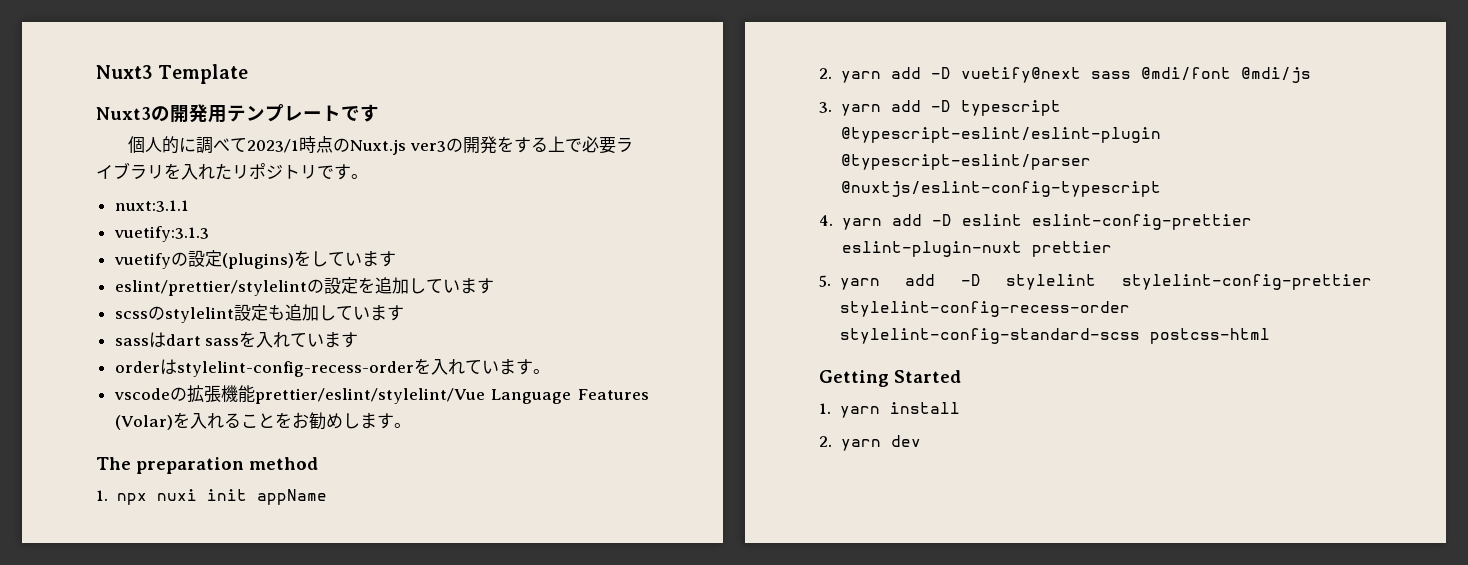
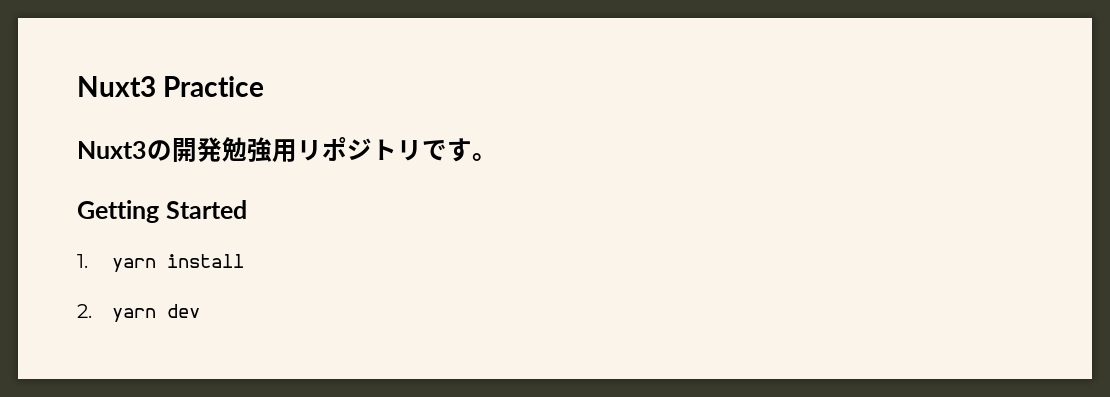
- Nuxt3 Template
+ Nuxt3 Practice
- Nuxt3の開発用テンプレートです
- 個人的に調べて2023/1時点のNuxt.js ver3の開発をする上で必要ライブラリを入れたリポジトリです。
- nuxt:3.1.1
- vuetify:3.1.3
- vuetifyの設定(plugins)をしています
- eslint/prettier/stylelintの設定を追加しています
- scssのstylelint設定も追加しています
- sassはdart sassを入れています
- orderはstylelint-config-recess-orderを入れています。
- vscodeの拡張機能prettier/eslint/stylelint/Vue Language Features (Volar)を入れることをお勧めします。
- The preparation method
- 1. npx nuxi init appName
- 2. yarn add -D vuetify@next sass @mdi/font @mdi/js
- 3. yarn add -D typescript @typescript-eslint/eslint-plugin @typescript-eslint/parser @nuxtjs/eslint-config-typescript
- 4. yarn add -D eslint eslint-config-prettier eslint-plugin-nuxt prettier
- 5. yarn add -D stylelint stylelint-config-prettier stylelint-config-recess-order stylelint-config-standard-scss postcss-html
+ Nuxt3の開発勉強用リポジトリです。

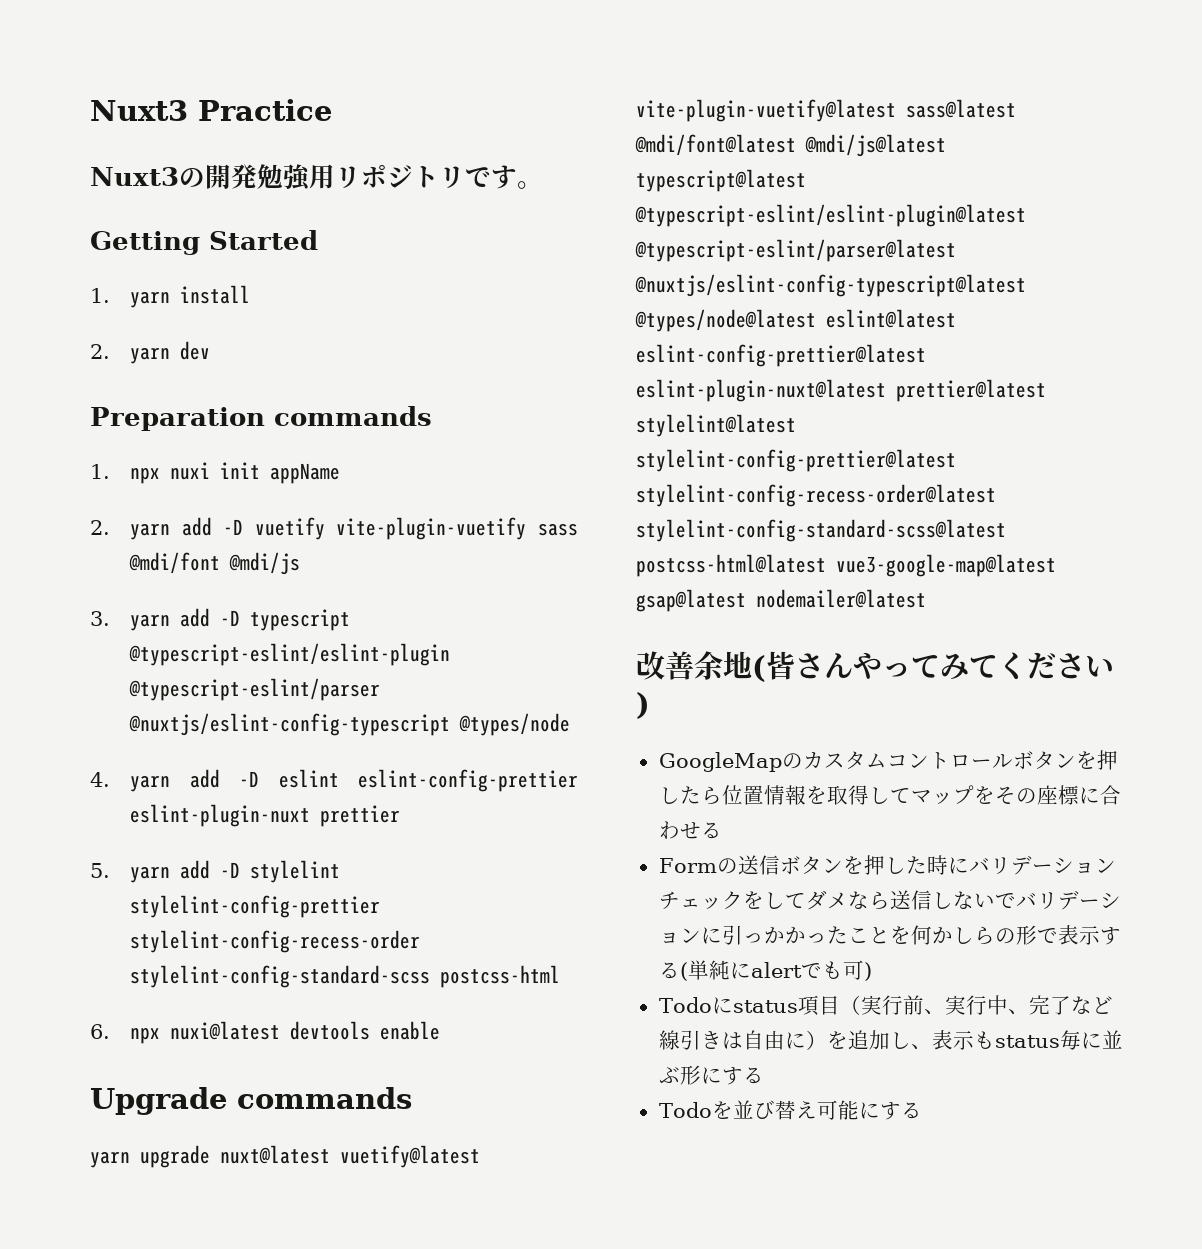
+ Preparation commands
+ 1. npx nuxi init appName
+ 2. yarn add -D vuetify vite-plugin-vuetify sass @mdi/font @mdi/js
+ 3. yarn add -D typescript @typescript-eslint/eslint-plugin @typescript-eslint/parser @nuxtjs/eslint-config-typescript @types/node
+ 4. yarn add -D eslint eslint-config-prettier eslint-plugin-nuxt prettier
+ 5. yarn add -D stylelint stylelint-config-prettier stylelint-config-recess-order stylelint-config-standard-scss postcss-html
+ 6. npx nuxi@latest devtools enable
+ Upgrade commands
+ yarn upgrade nuxt@latest vuetify@latest vite-plugin-vuetify@latest sass@latest @mdi/font@latest @mdi/js@latest typescript@latest @typescript-eslint/eslint-plugin@latest @typescript-eslint/parser@latest @nuxtjs/eslint-config-typescript@latest @types/node@latest eslint@latest eslint-config-prettier@latest eslint-plugin-nuxt@latest prettier@latest stylelint@latest stylelint-config-prettier@latest stylelint-config-recess-order@latest stylelint-config-standard-scss@latest postcss-html@latest vue3-google-map@latest gsap@latest nodemailer@latest
+ 改善余地(皆さんやってみてください)
+ GoogleMapのカスタムコントロールボタンを押したら位置情報を取得してマップをその座標に合わせる
+ Formの送信ボタンを押した時にバリデーションチェックをしてダメなら送信しないでバリデーションに引っかかったことを何かしらの形で表示する(単純にalertでも可)
+ Todoにstatus項目（実行前、実行中、完了など線引きは自由に）を追加し、表示もstatus毎に並ぶ形にする
+ Todoを並び替え可能にする

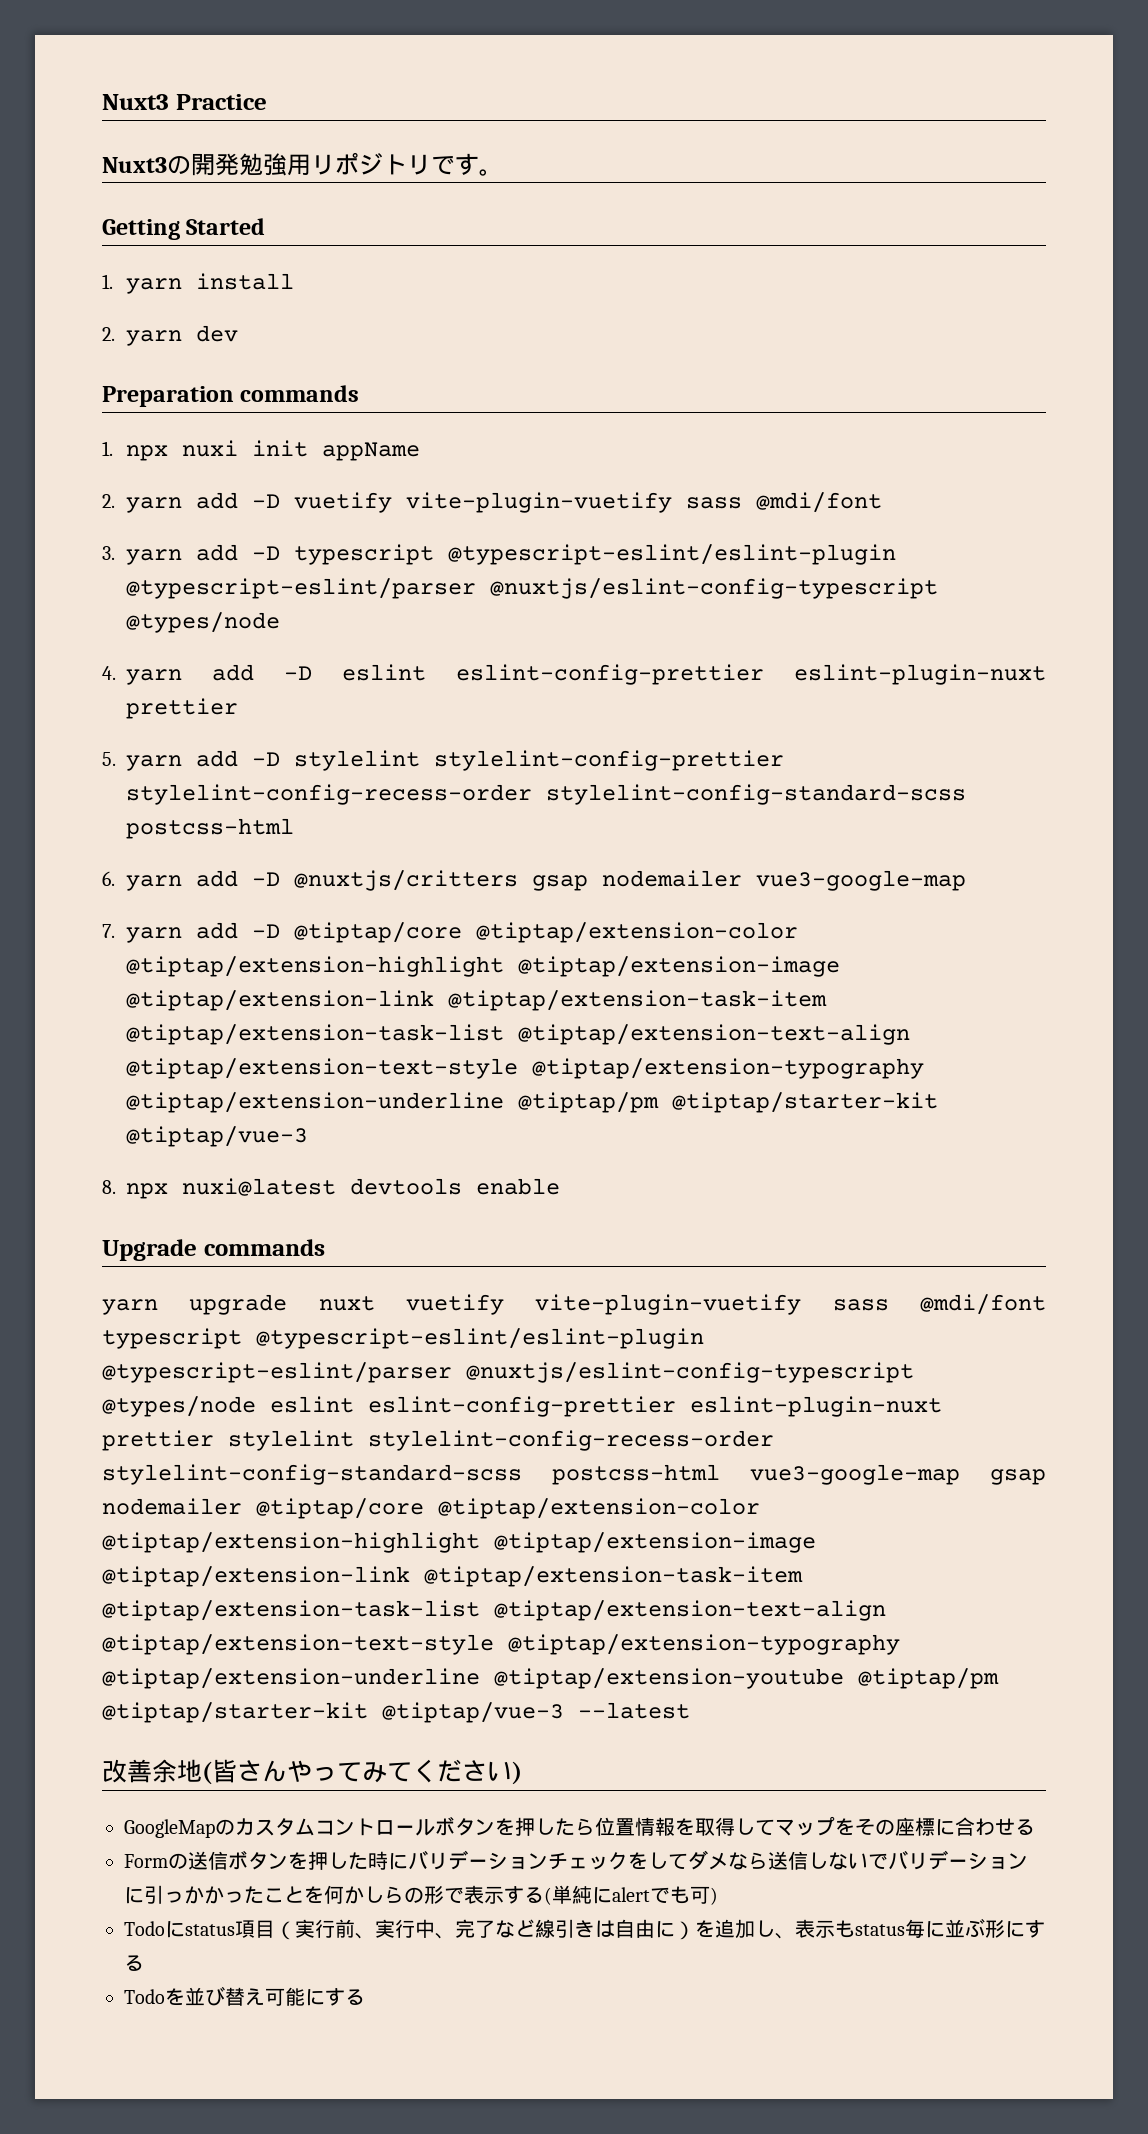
- 2. yarn add -D vuetify vite-plugin-vuetify sass @mdi/font @mdi/js
+ 2. yarn add -D vuetify vite-plugin-vuetify sass @mdi/font
- 6. npx nuxi@latest devtools enable
+ 6. yarn add -D @nuxtjs/critters gsap nodemailer vue3-google-map
+ 7. yarn add -D @tiptap/core @tiptap/extension-color @tiptap/extension-highlight @tiptap/extension-image @tiptap/extension-link @tiptap/extension-task-item @tiptap/extension-task-list @tiptap/extension-text-align @tiptap/extension-text-style @tiptap/extension-typography @tiptap/extension-underline @tiptap/pm @tiptap/starter-kit @tiptap/vue-3
+ 8. npx nuxi@latest devtools enable
- yarn upgrade nuxt@latest vuetify@latest vite-plugin-vuetify@latest sass@latest @mdi/font@latest @mdi/js@latest typescript@latest @typescript-eslint/eslint-plugin@latest @typescript-eslint/parser@latest @nuxtjs/eslint-config-typescript@latest @types/node@latest eslint@latest eslint-config-prettier@latest eslint-plugin-nuxt@latest prettier@latest stylelint@latest stylelint-config-prettier@latest stylelint-config-recess-order@latest stylelint-config-standard-scss@latest postcss-html@latest vue3-google-map@latest gsap@latest nodemailer@latest
+ yarn upgrade nuxt vuetify vite-plugin-vuetify sass @mdi/font typescript @typescript-eslint/eslint-plugin @typescript-eslint/parser @nuxtjs/eslint-config-typescript @types/node eslint eslint-config-prettier eslint-plugin-nuxt prettier stylelint stylelint-config-recess-order stylelint-config-standard-scss postcss-html vue3-google-map gsap nodemailer @tiptap/core @tiptap/extension-color @tiptap/extension-highlight @tiptap/extension-image @tiptap/extension-link @tiptap/extension-task-item @tiptap/extension-task-list @tiptap/extension-text-align @tiptap/extension-text-style @tiptap/extension-typography @tiptap/extension-underline @tiptap/extension-youtube @tiptap/pm @tiptap/starter-kit @tiptap/vue-3 --latest

